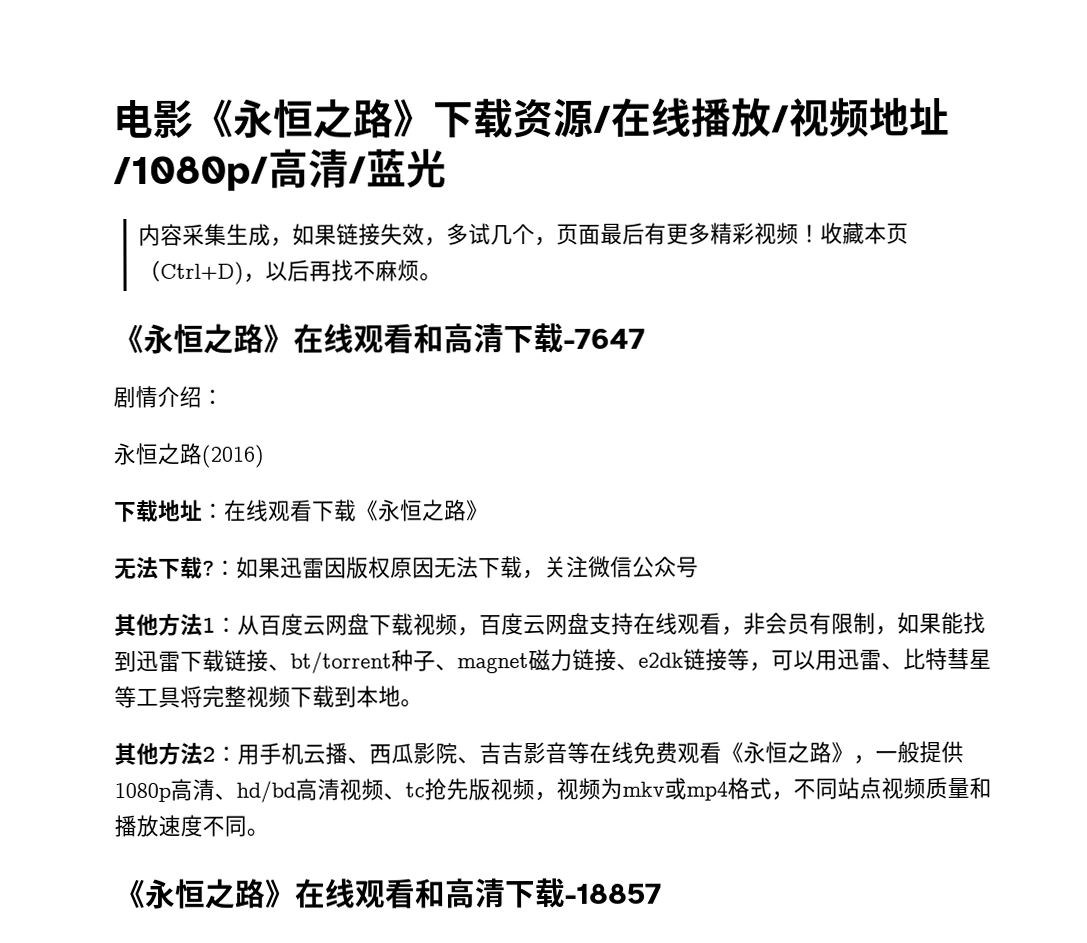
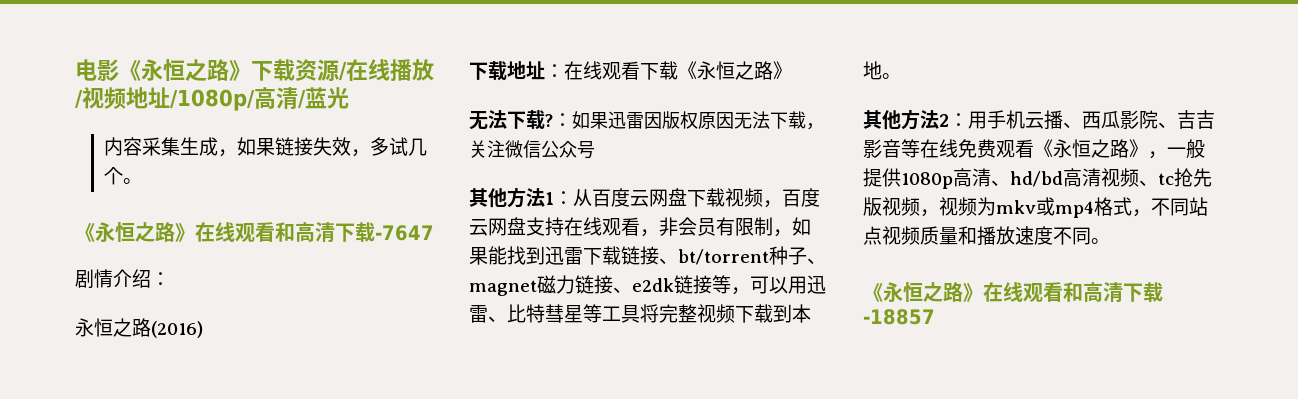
- 内容采集生成，如果链接失效，多试几个，页面最后有更多精彩视频！收藏本页（Ctrl+D)，以后再找不麻烦。
+ 内容采集生成，如果链接失效，多试几个。

